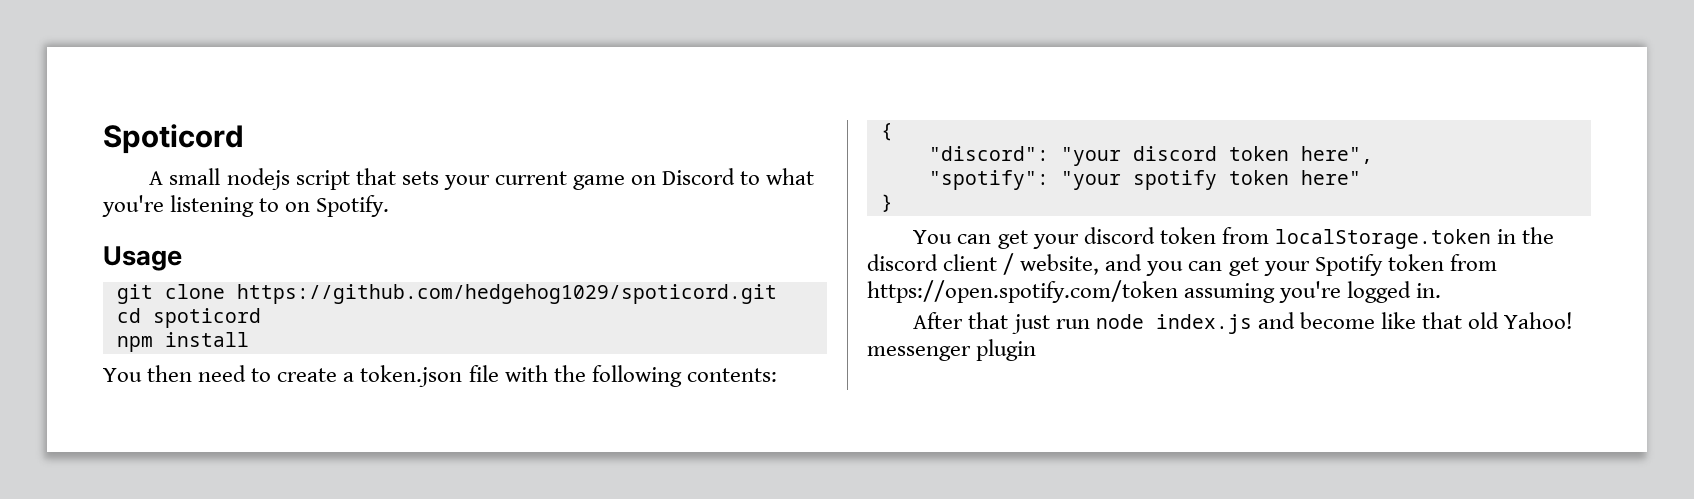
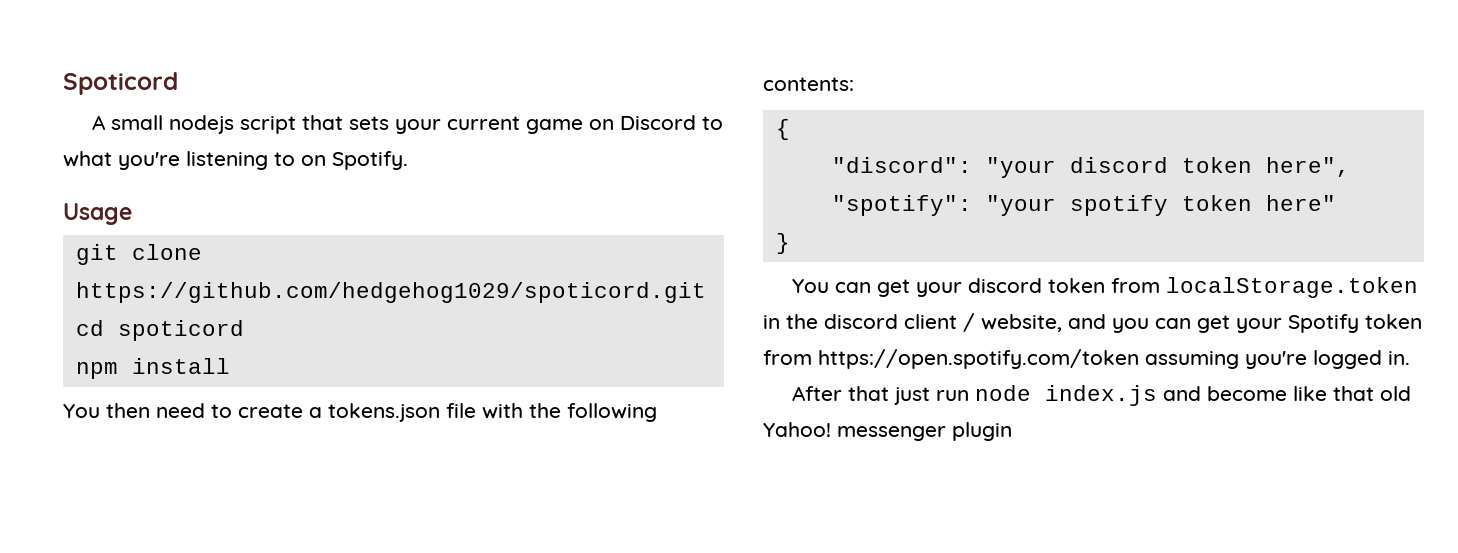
- You then need to create a token.json file with the following contents:
+ You then need to create a tokens.json file with the following contents:

